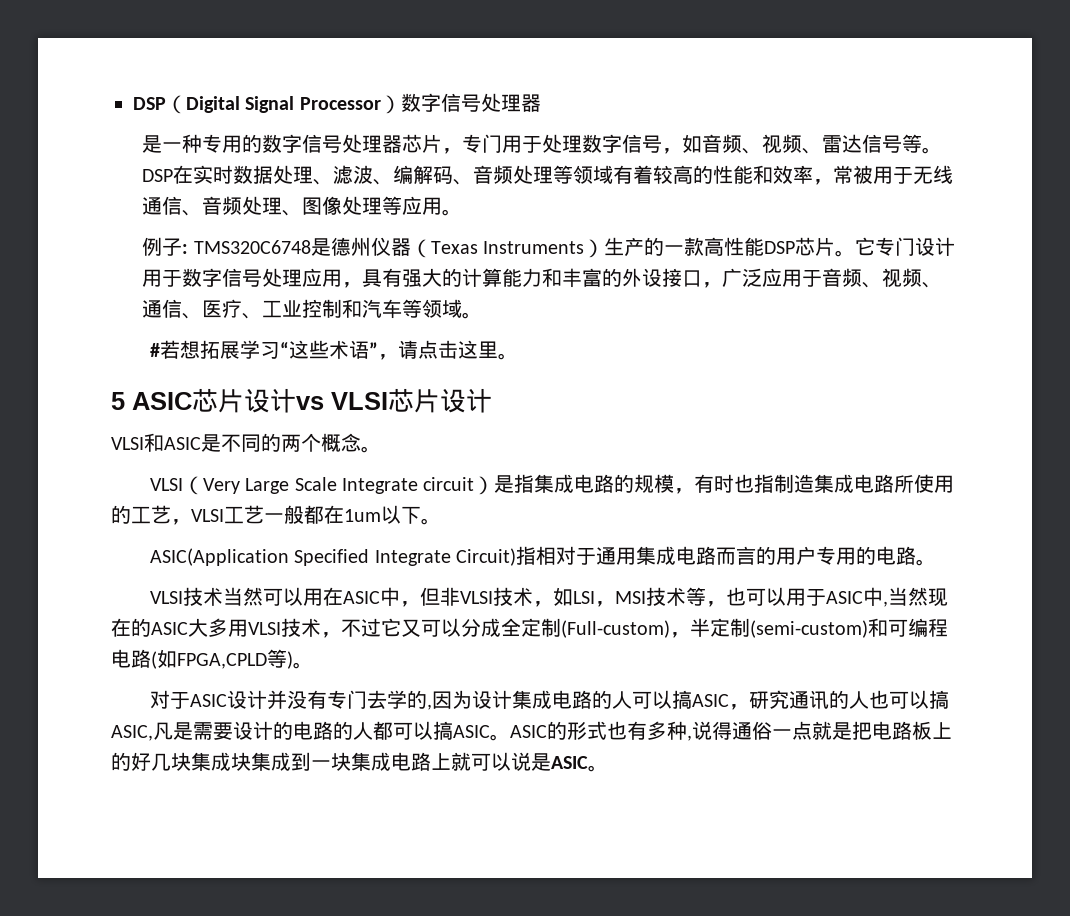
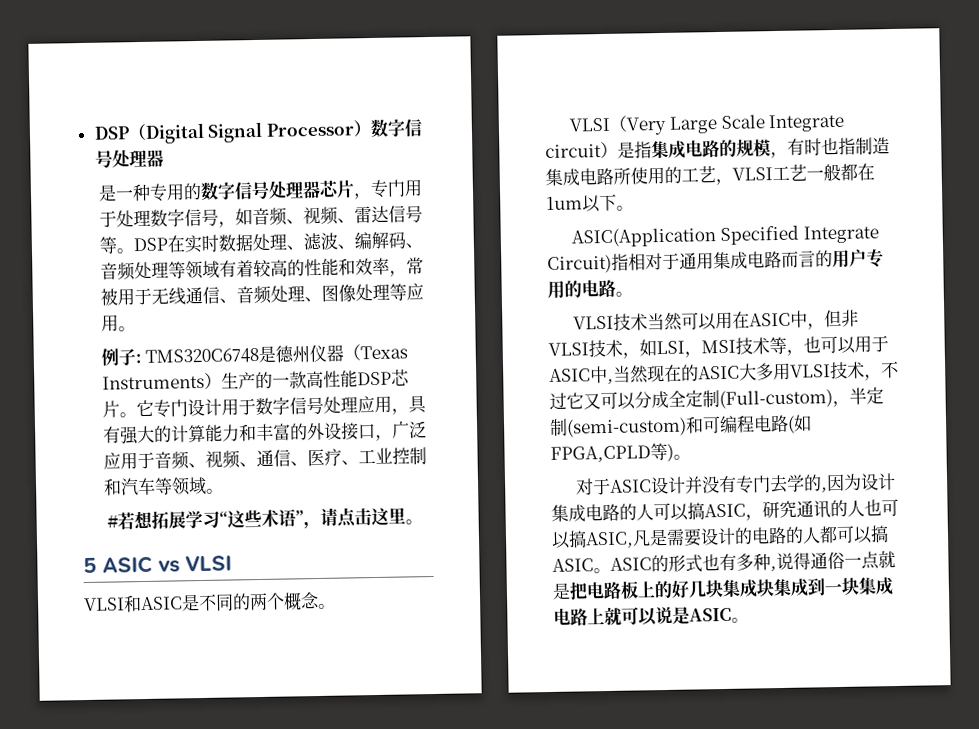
- 5 ASIC芯片设计vs VLSI芯片设计
+ 5 ASIC vs VLSI

